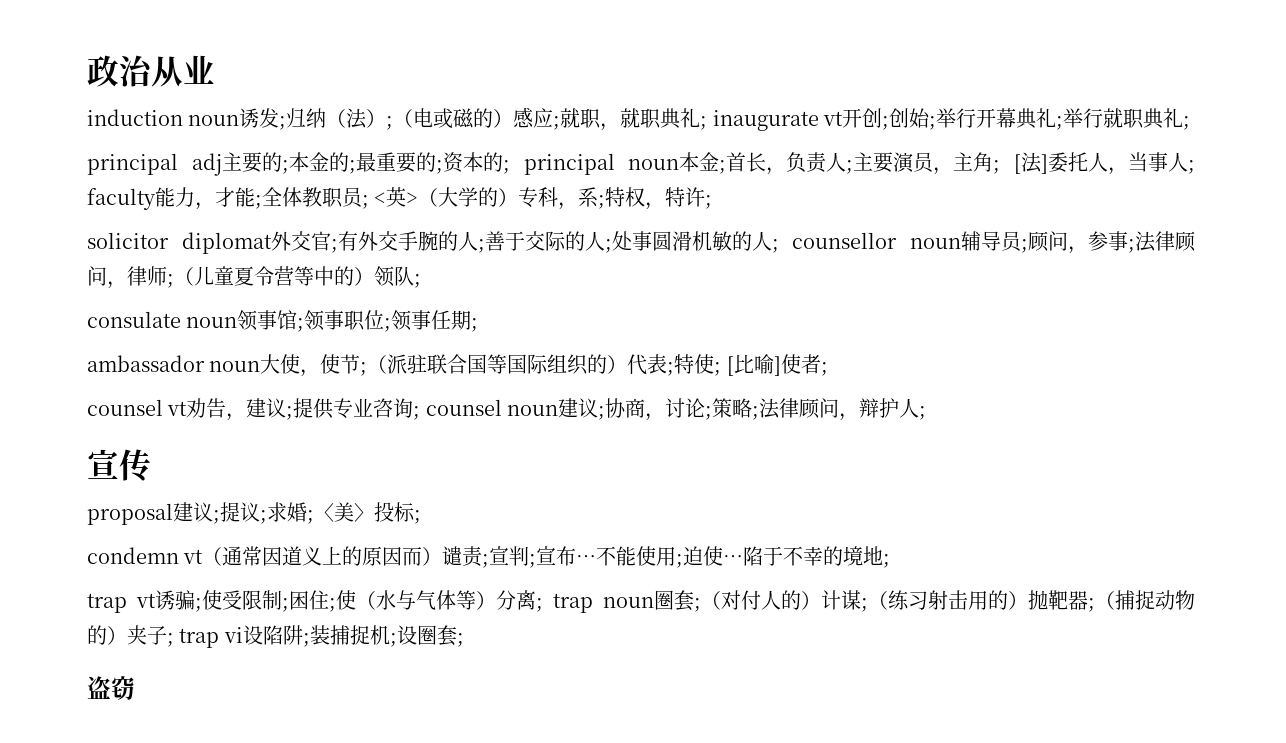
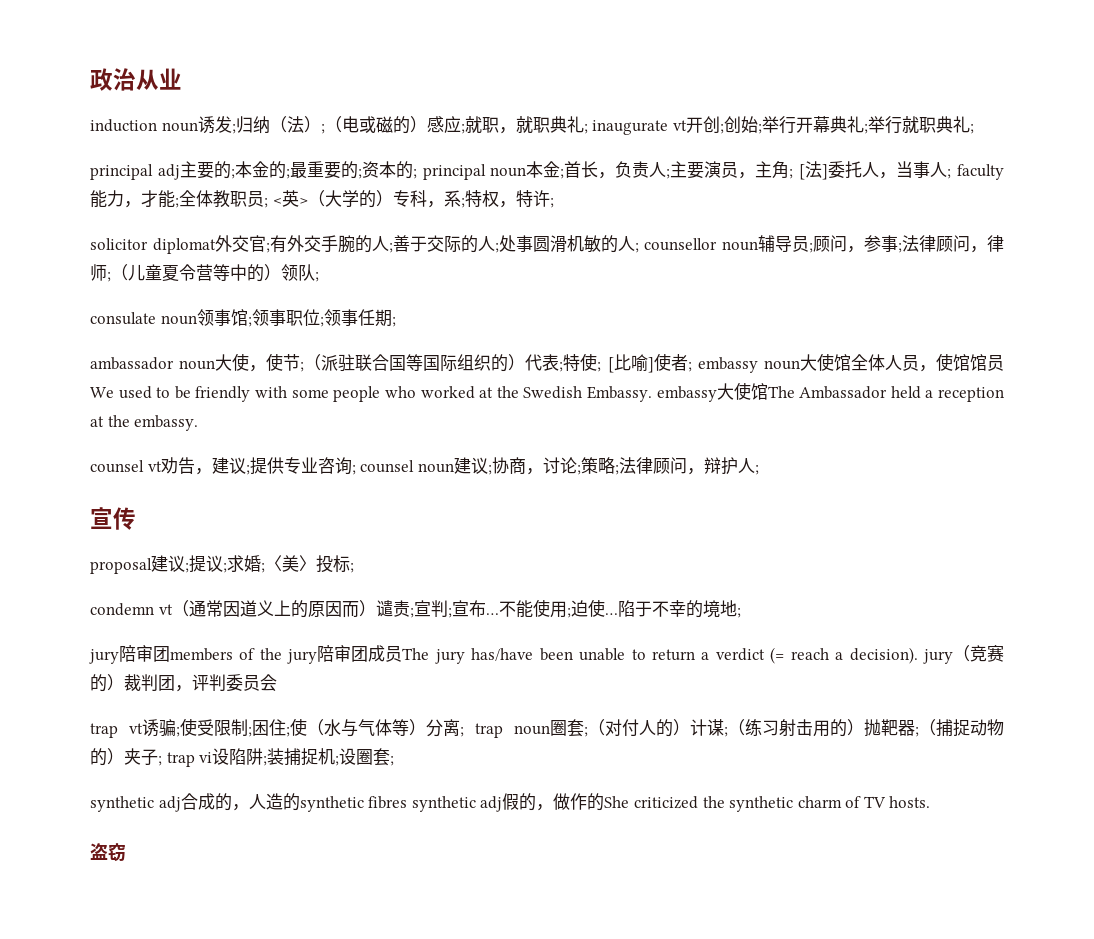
- ambassador noun大使，使节;（派驻联合国等国际组织的）代表;特使; [比喻]使者;
+ ambassador noun大使，使节;（派驻联合国等国际组织的）代表;特使; [比喻]使者; embassy noun大使馆全体人员，使馆馆员We used to be friendly with some people who worked at the Swedish Embassy. embassy大使馆The Ambassador held a reception at the embassy.
+ jury陪审团members of the jury陪审团成员The jury has/have been unable to return a verdict (= reach a decision). jury（竞赛的）裁判团，评判委员会
+ synthetic adj合成的，人造的synthetic fibres synthetic adj假的，做作的She criticized the synthetic charm of TV hosts.

